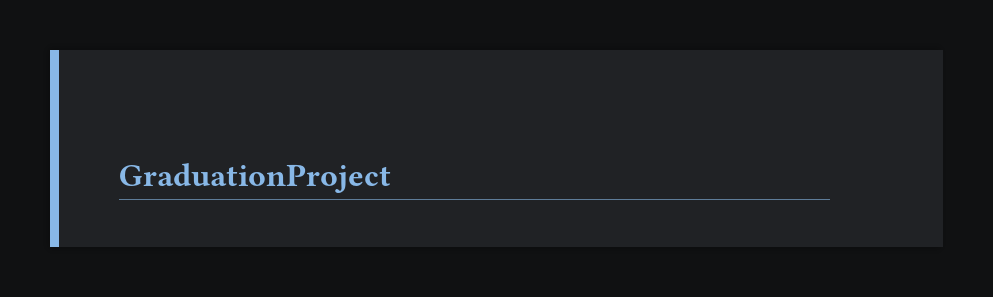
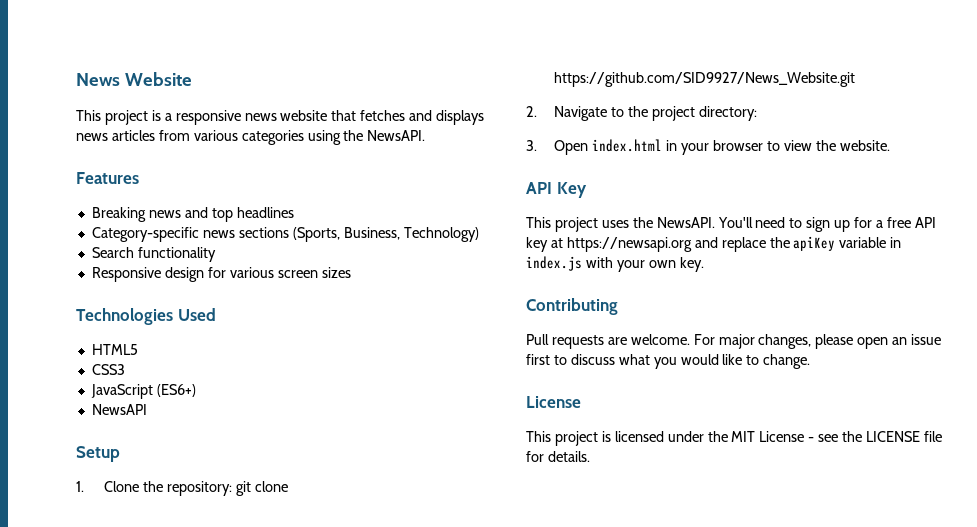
- GraduationProject
+ News Website
+ This project is a responsive news website that fetches and displays news articles from various categories using the NewsAPI.
+ Features
+ Breaking news and top headlines
+ Category-specific news sections (Sports, Business, Technology)
+ Search functionality
+ Responsive design for various screen sizes
+ Technologies Used
+ HTML5
+ CSS3
+ JavaScript (ES6+)
+ NewsAPI
+ Setup
+ 1. Clone the repository: git clone https://github.com/SID9927/News_Website.git
+ 2. Navigate to the project directory:
+ 3. Open index.html in your browser to view the website.
+ API Key
+ This project uses the NewsAPI. You'll need to sign up for a free API key at https://newsapi.org and replace the apiKey variable in index.js with your own key.
+ Contributing
+ Pull requests are welcome. For major changes, please open an issue first to discuss what you would like to change.
+ License
+ This project is licensed under the MIT License - see the LICENSE file for details.

